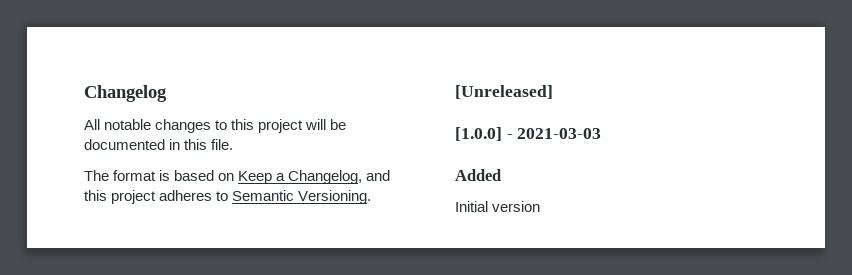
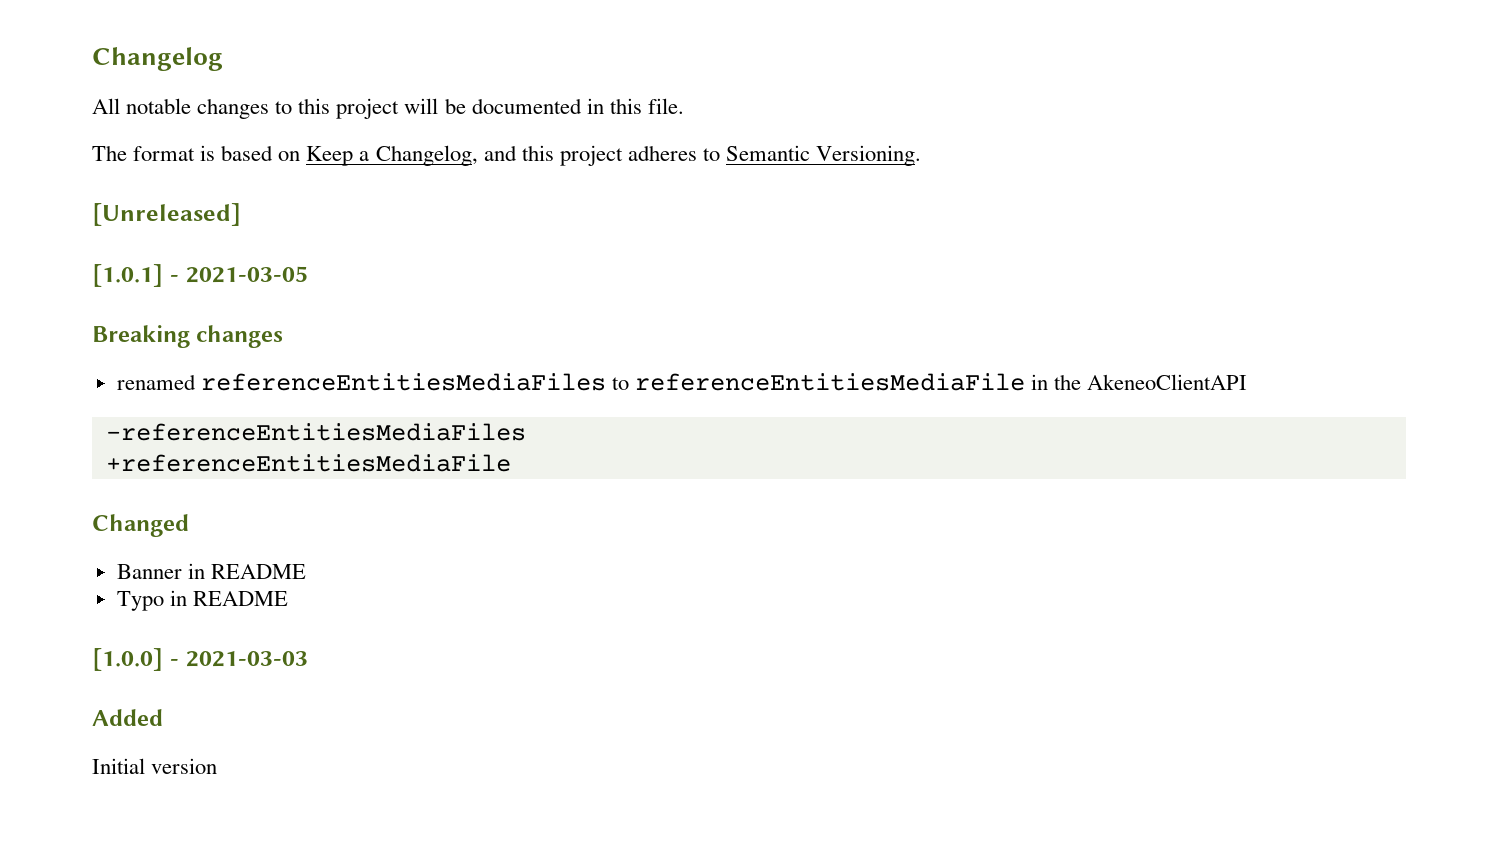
+ [1.0.1] - 2021-03-05
+ Breaking changes
+ renamed referenceEntitiesMediaFiles to referenceEntitiesMediaFile in the AkeneoClientAPI
+ -referenceEntitiesMediaFiles
+ +referenceEntitiesMediaFile
+ Changed
+ Banner in README
+ Typo in README

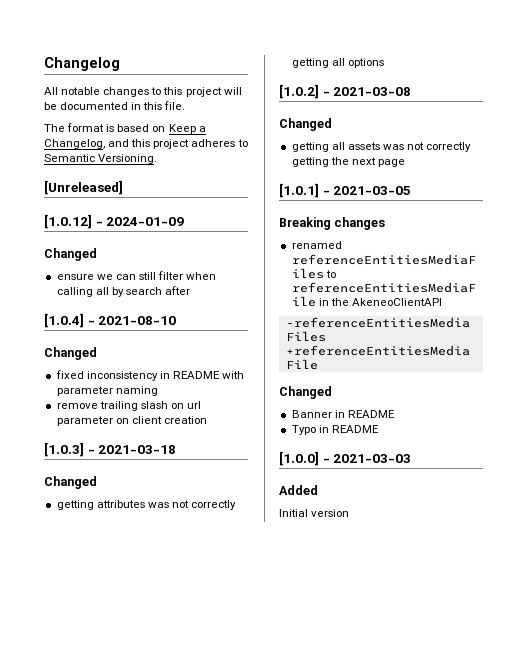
+ [1.0.12] - 2024-01-09
+ Changed
+ ensure we can still filter when calling all by search after
+ [1.0.4] - 2021-08-10
+ Changed
+ fixed inconsistency in README with parameter naming
+ remove trailing slash on url parameter on client creation
+ [1.0.3] - 2021-03-18
+ Changed
+ getting attributes was not correctly getting all options
+ [1.0.2] - 2021-03-08
+ Changed
+ getting all assets was not correctly getting the next page

